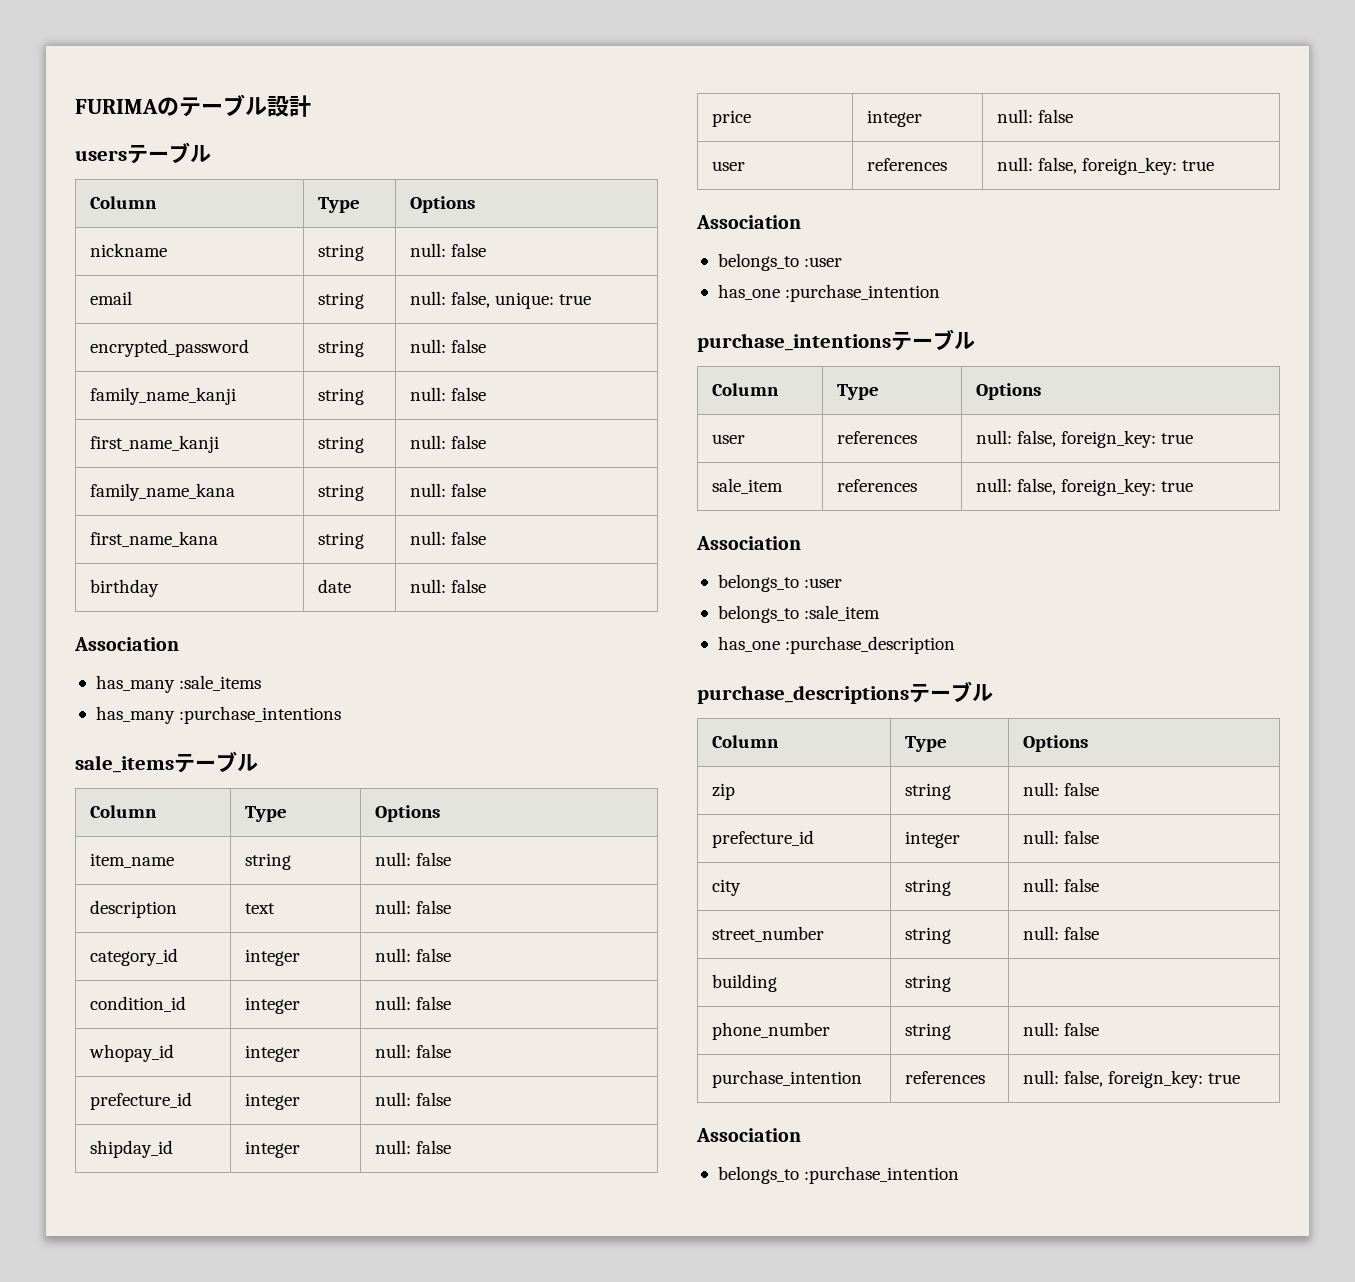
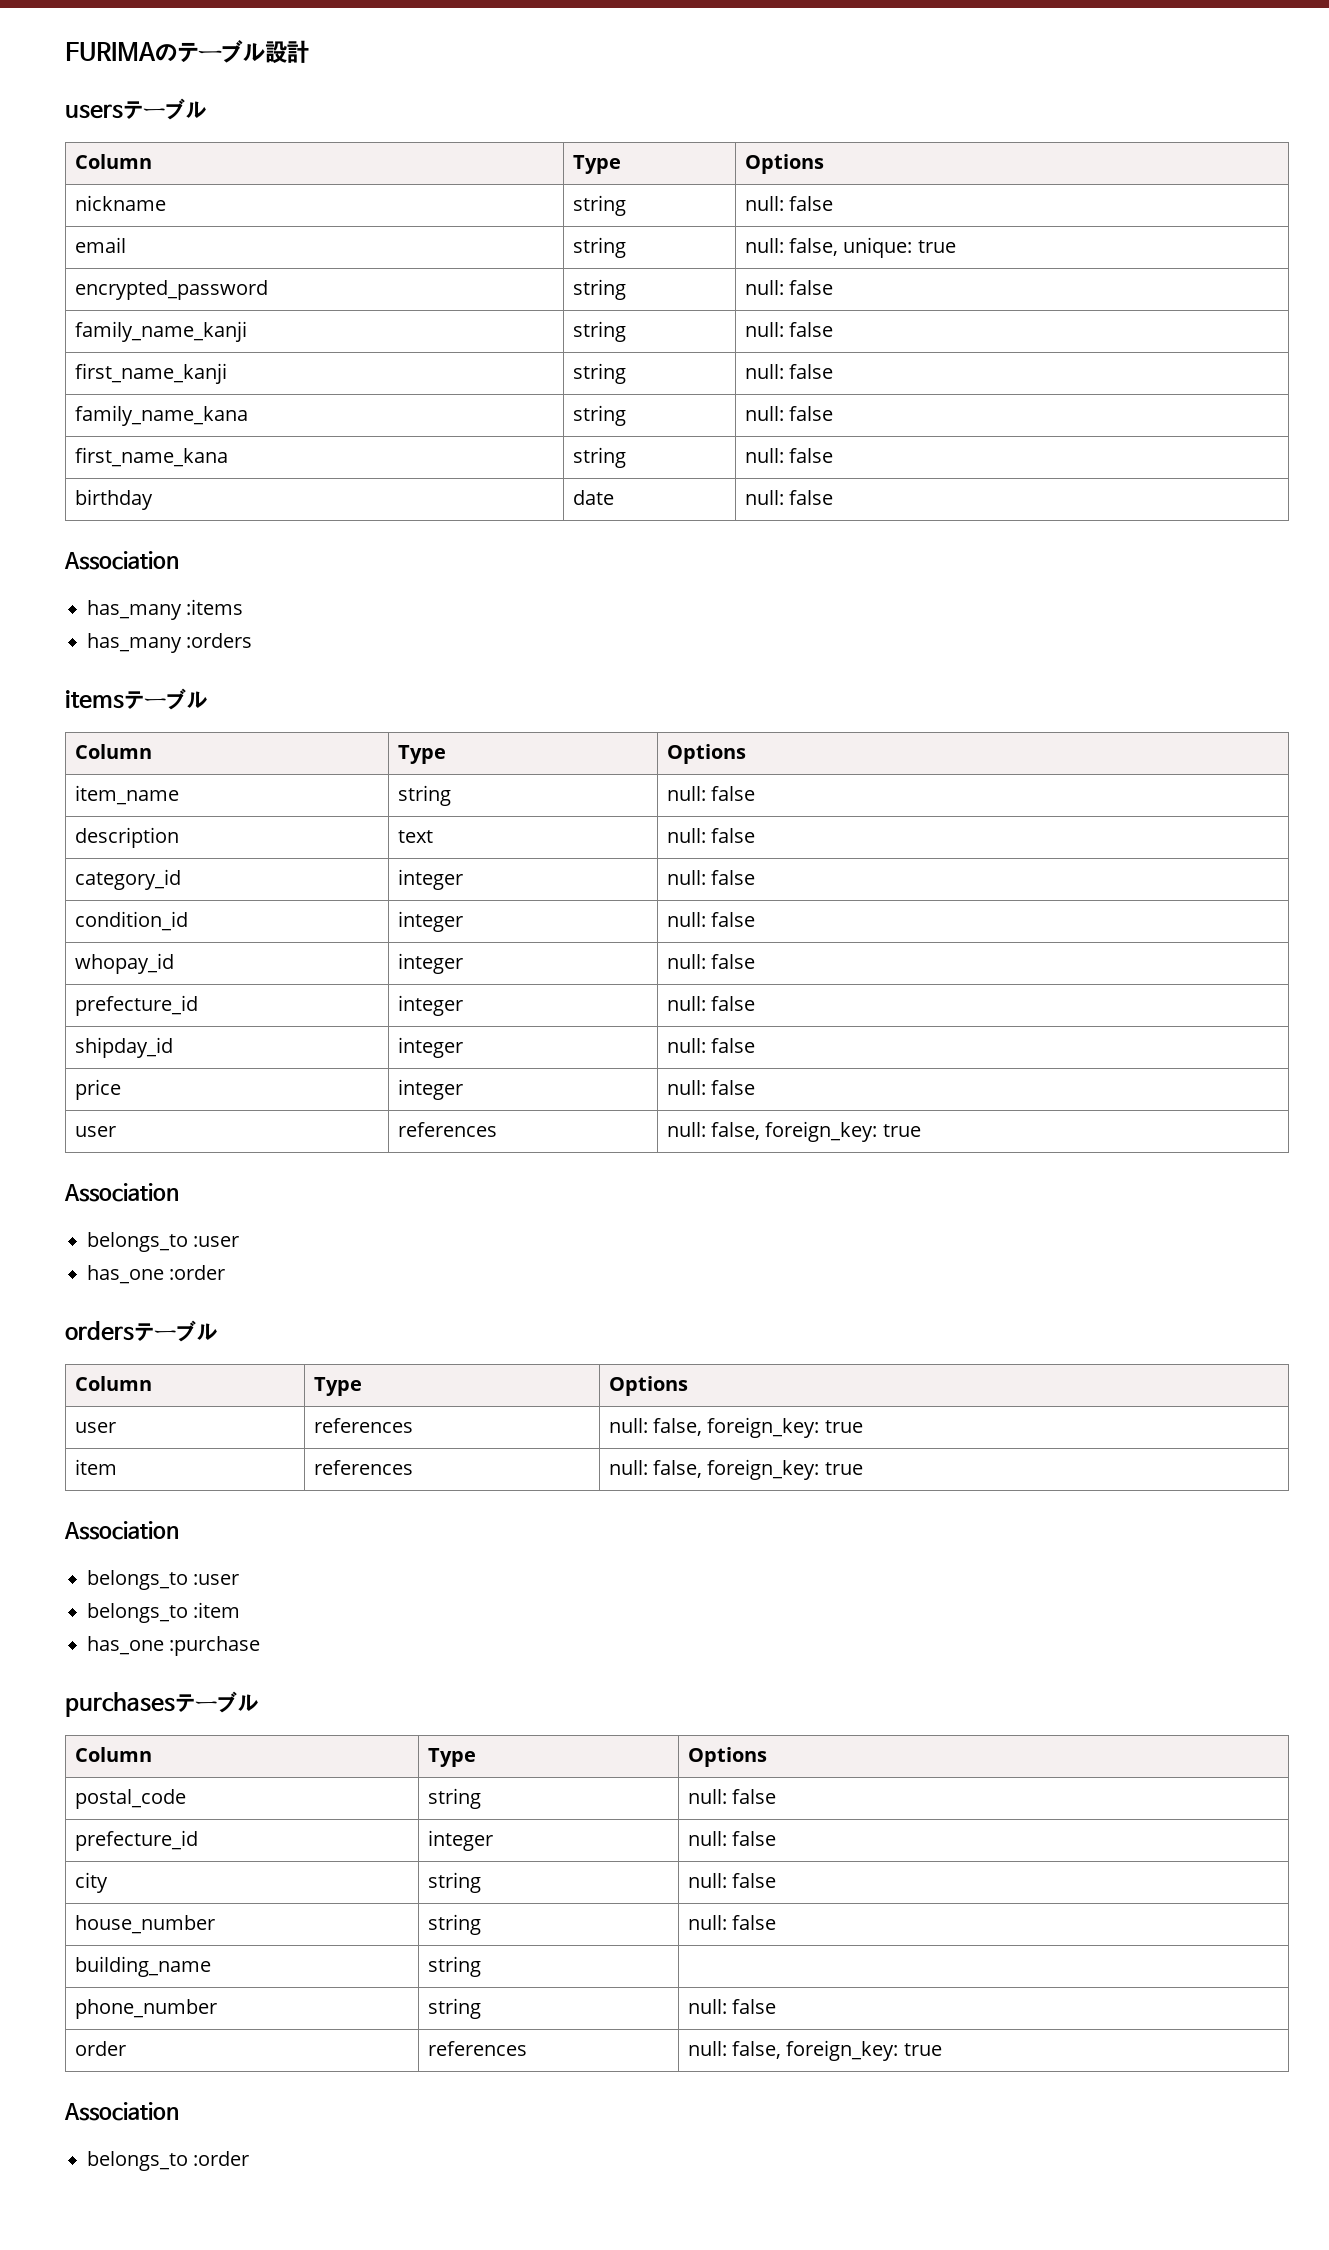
- has_many :sale_items
- has_many :purchase_intentions
- sale_itemsテーブル
+ has_many :items
+ has_many :orders
+ itemsテーブル
- has_one :purchase_intention
- purchase_intentionsテーブル
+ has_one :order
+ ordersテーブル
- sale_item | references | null: false, foreign_key: true
+ item | references | null: false, foreign_key: true
- belongs_to :sale_item
- has_one :purchase_description
- purchase_descriptionsテーブル
+ belongs_to :item
+ has_one :purchase
+ purchasesテーブル
  Column | Type | Options
- zip | string | null: false
+ postal_code | string | null: false
- street_number | string | null: false
- building | string |
+ house_number | string | null: false
+ building_name | string |
- purchase_intention | references | null: false, foreign_key: true
+ order | references | null: false, foreign_key: true
  Association
- belongs_to :purchase_intention
+ belongs_to :order

